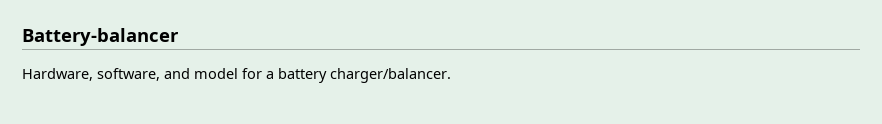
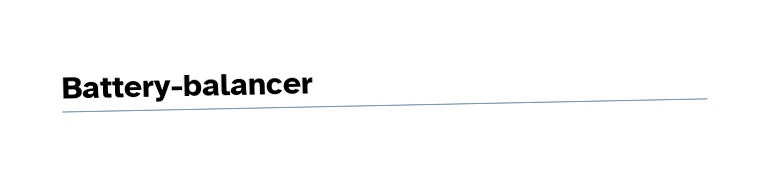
- Hardware, software, and model for a battery charger/balancer.

